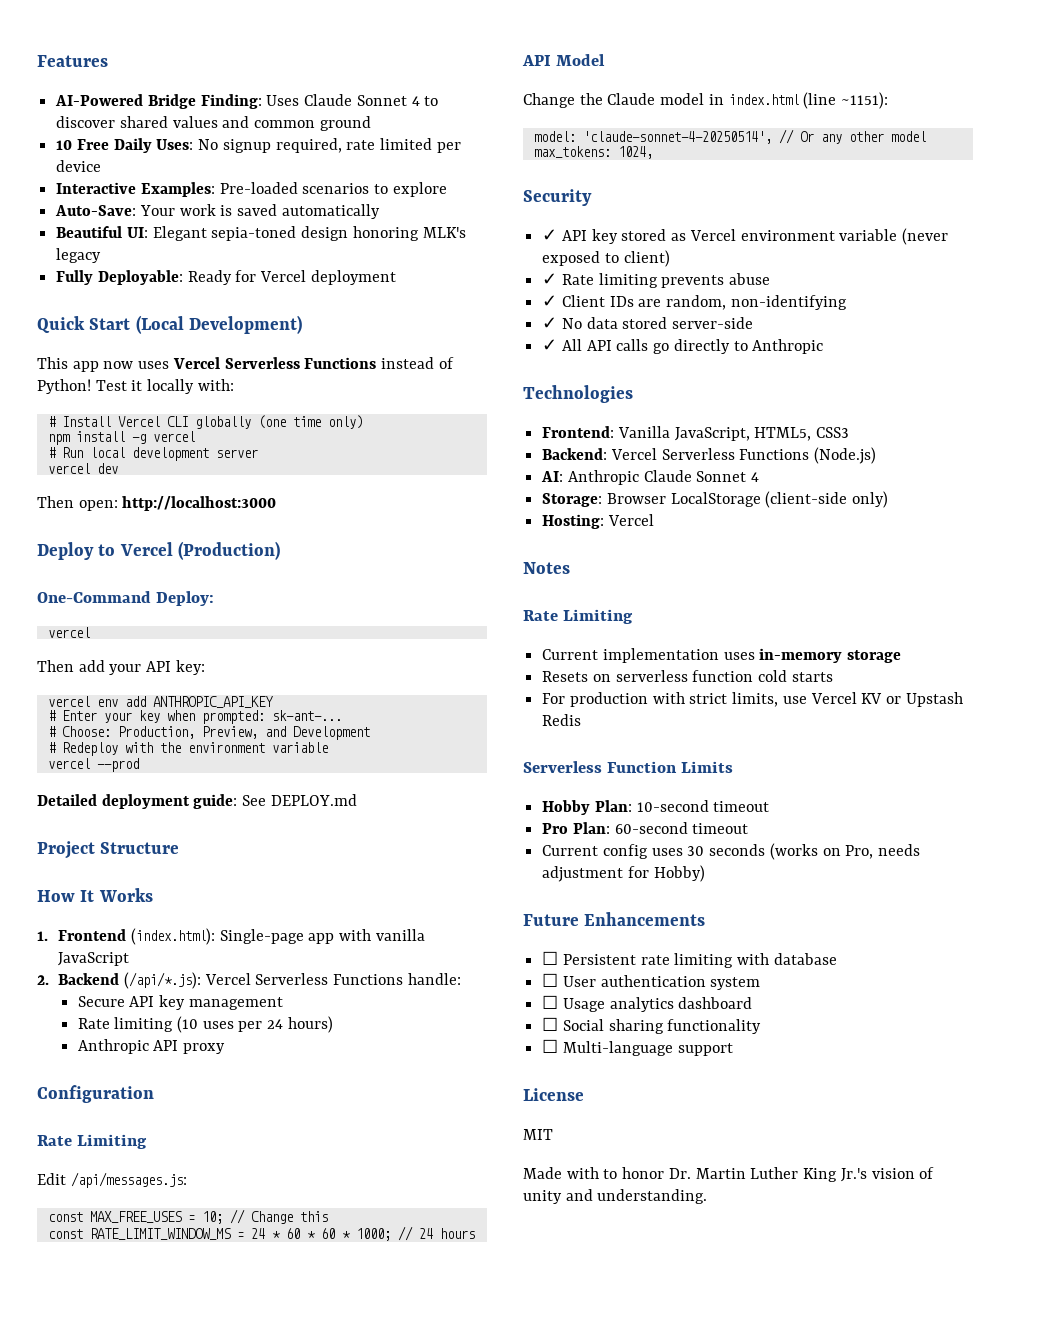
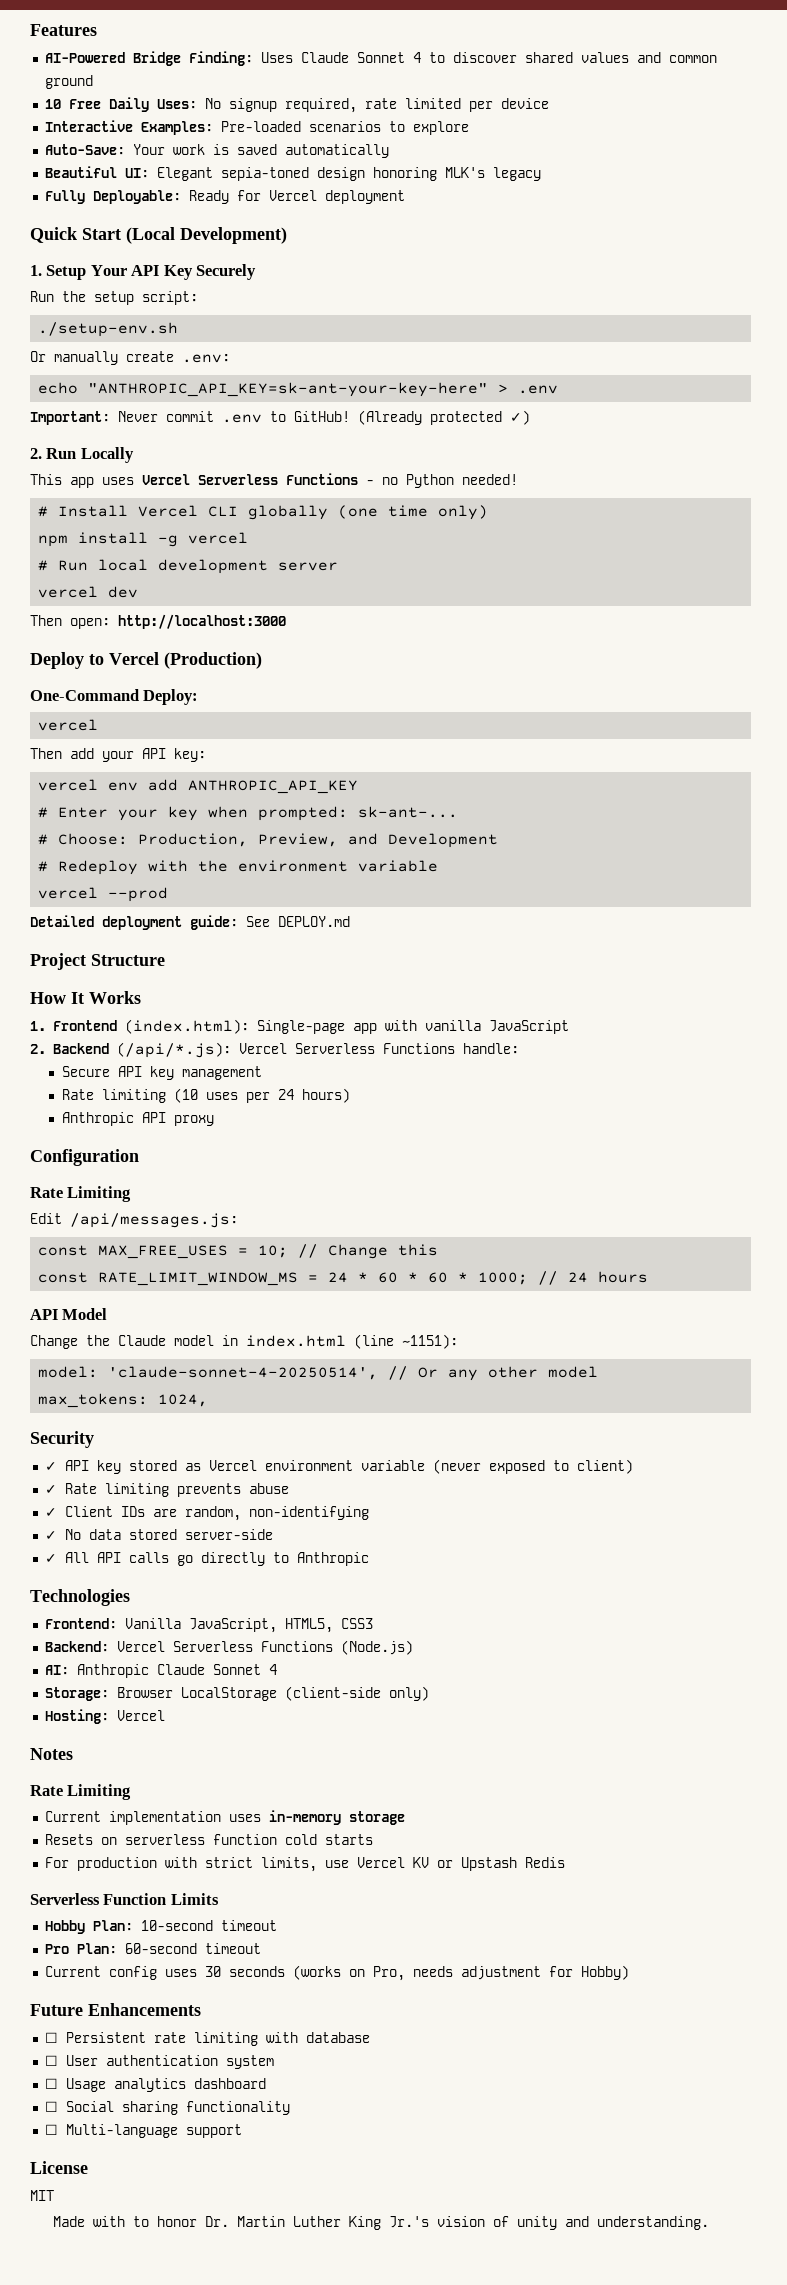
+ 1. Setup Your API Key Securely
+ Run the setup script:
+ ./setup-env.sh
+ Or manually create .env:
+ echo "ANTHROPIC_API_KEY=sk-ant-your-key-here" > .env
+ Important: Never commit .env to GitHub! (Already protected ✓)
+ 2. Run Locally
- This app now uses Vercel Serverless Functions instead of Python! Test it locally with:
+ This app uses Vercel Serverless Functions - no Python needed!

